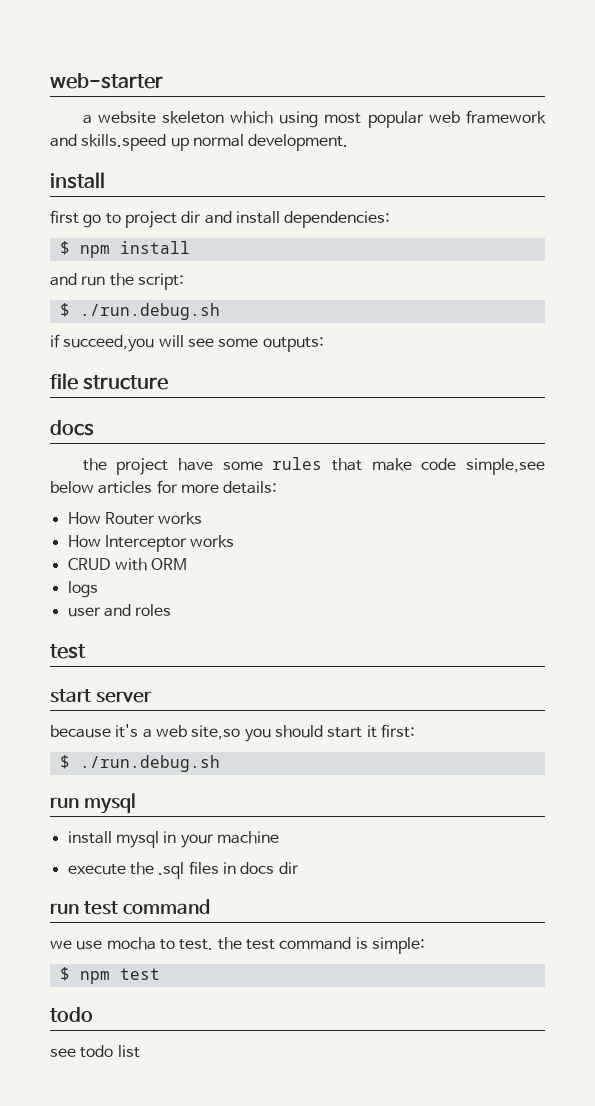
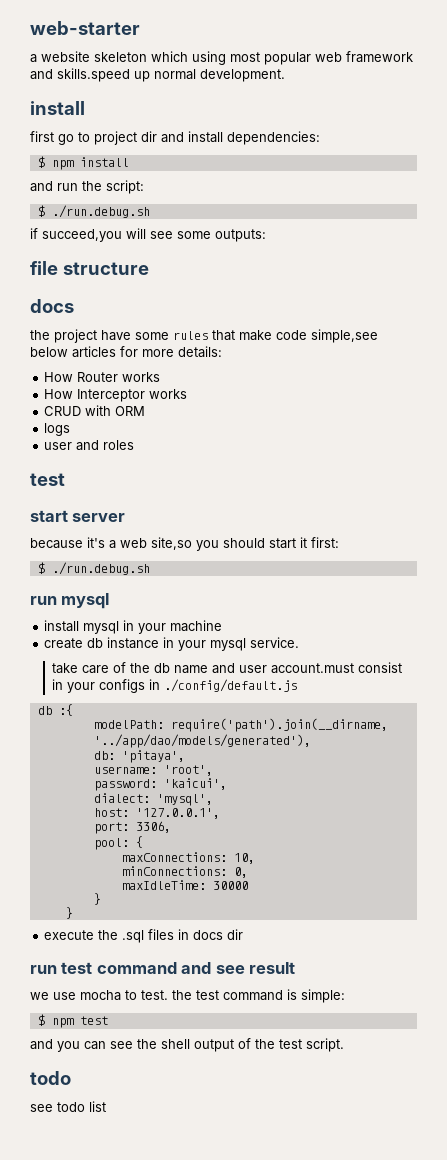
+ create db instance in your mysql service.
+ take care of the db name and user account.must consist in your configs in ./config/default.js
+ db :{
+ modelPath: require('path').join(__dirname, '../app/dao/models/generated'),
+ db: 'pitaya',
+ username: 'root',
+ password: 'kaicui',
+ dialect: 'mysql',
+ host: '127.0.0.1',
+ port: 3306,
+ pool: {
+ maxConnections: 10,
+ minConnections: 0,
+ maxIdleTime: 30000
+ }
+ }
- run test command
+ run test command and see result
+ and you can see the shell output of the test script.

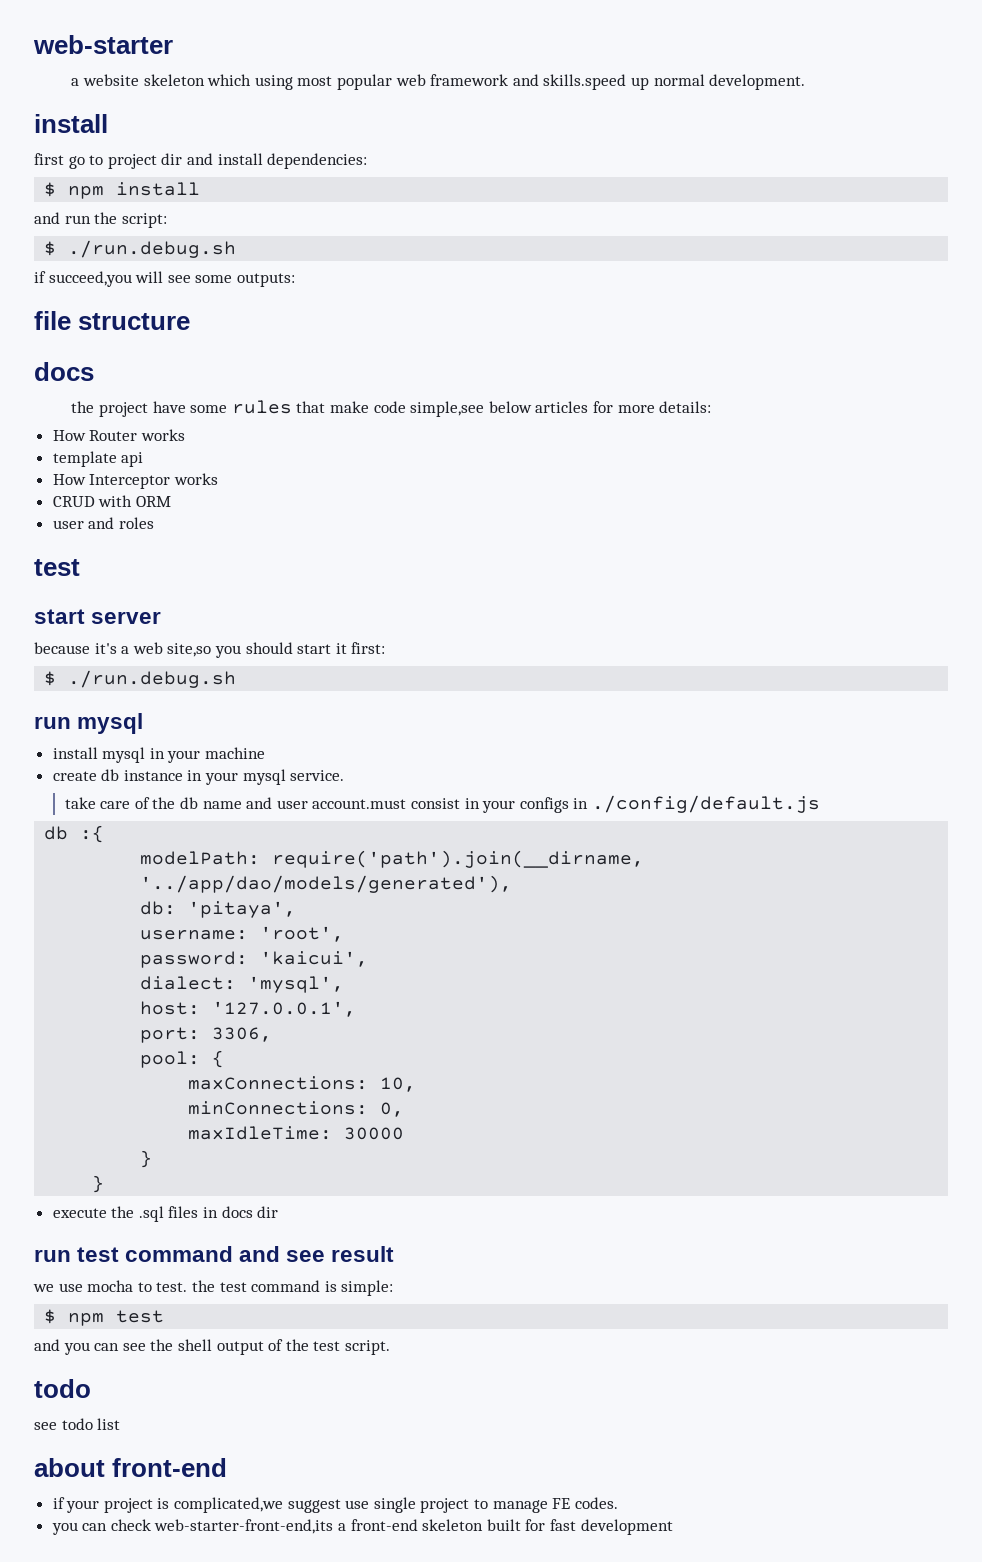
+ template api
- logs
+ about front-end
+ if your project is complicated,we suggest use single project to manage FE codes.
+ you can check web-starter-front-end,its a front-end skeleton built for fast development

